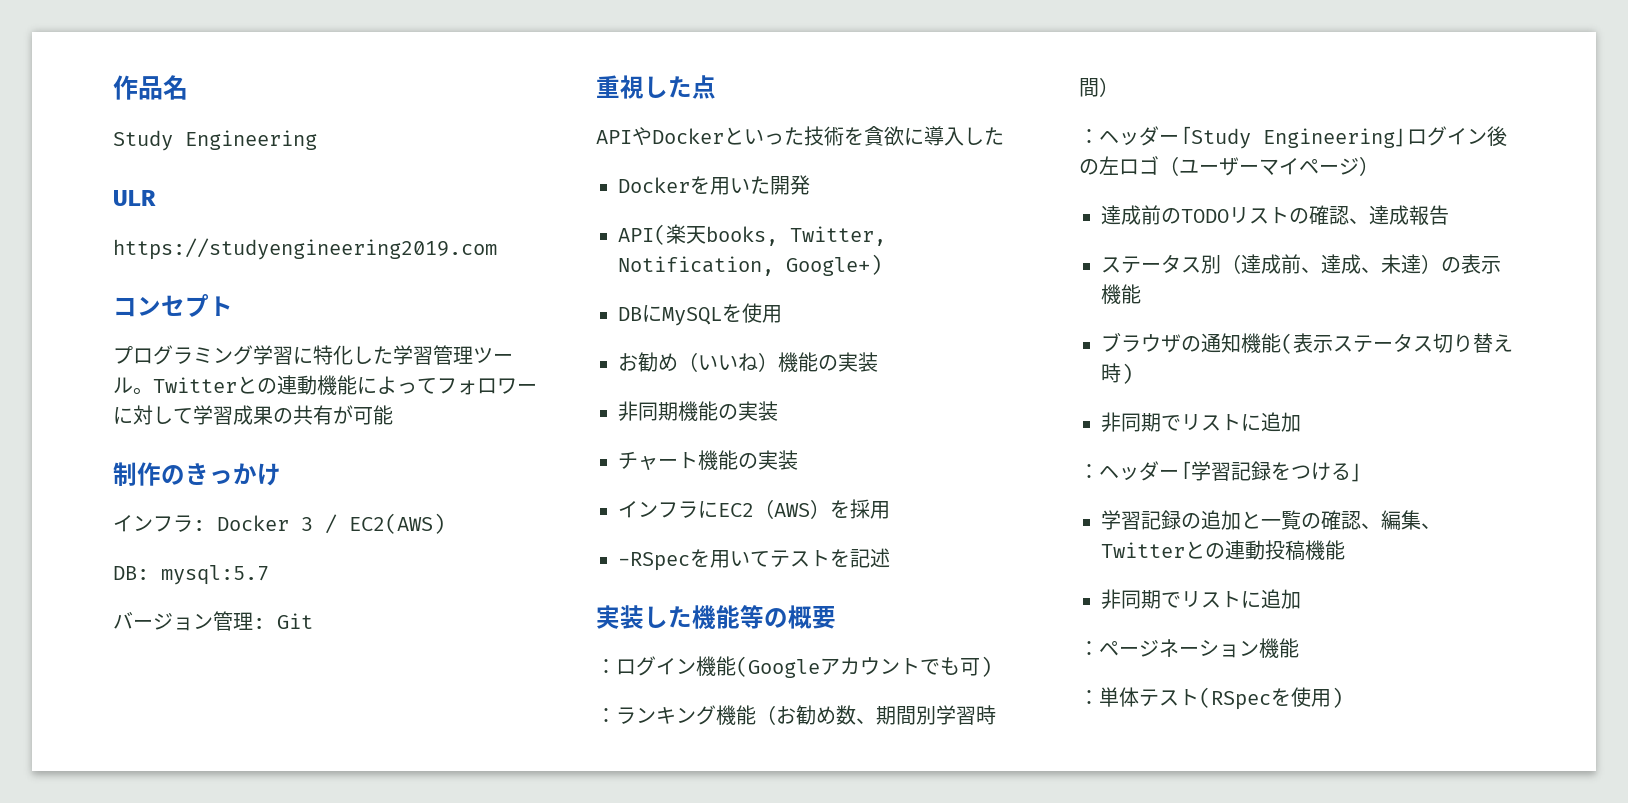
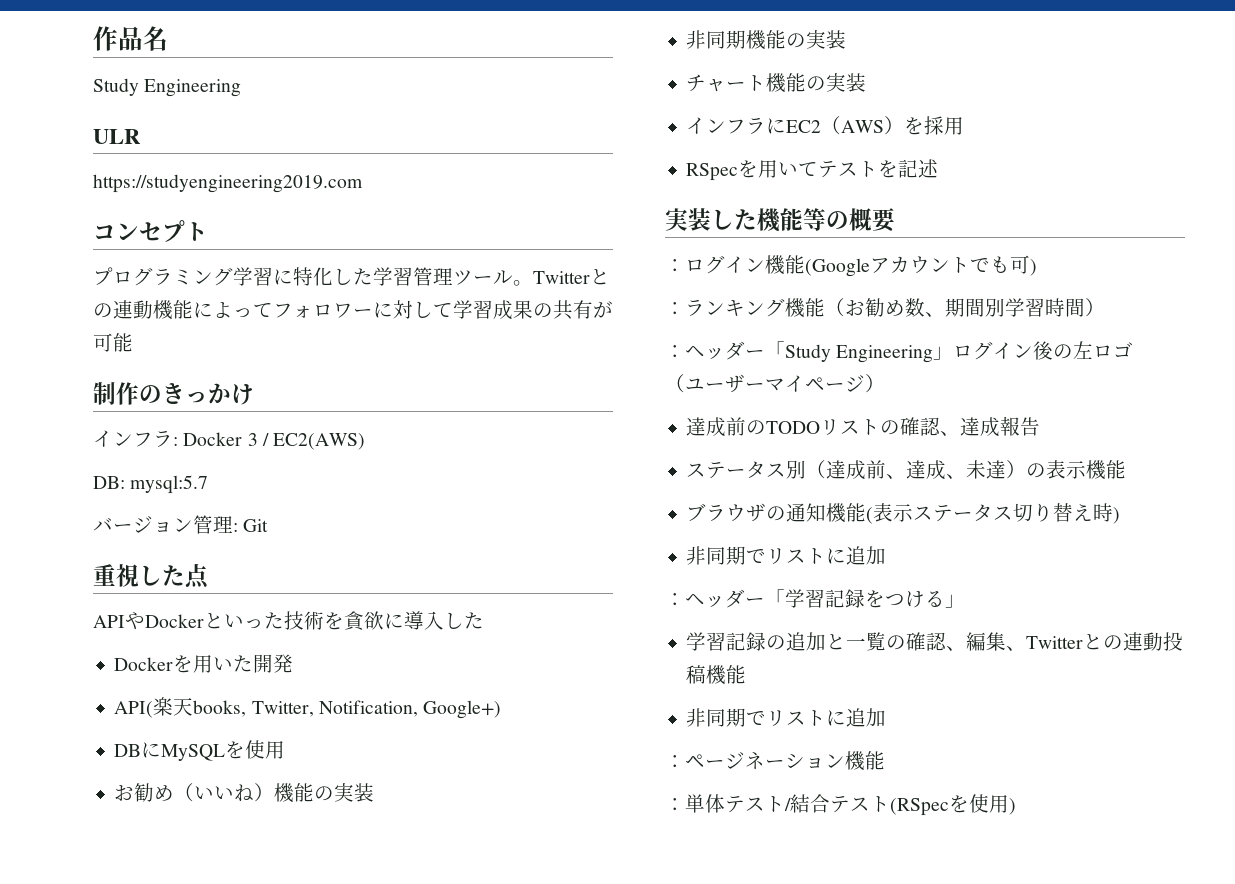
- -RSpecを用いてテストを記述
+ RSpecを用いてテストを記述
- ：単体テスト(RSpecを使用)
+ ：単体テスト/結合テスト(RSpecを使用)

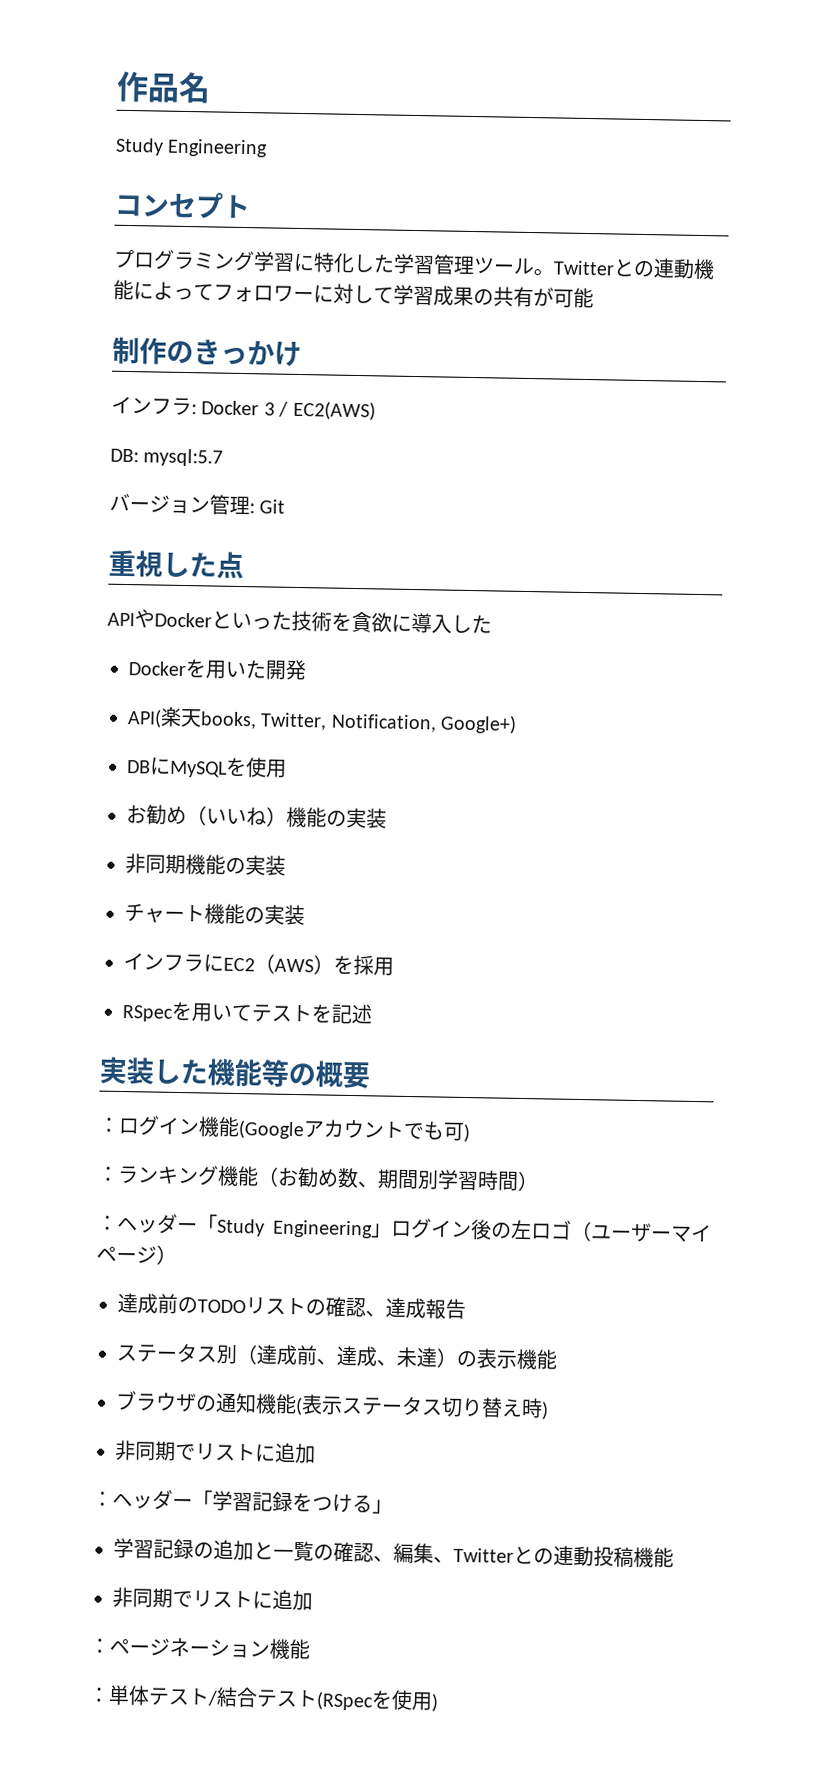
- ULR
- https://studyengineering2019.com

